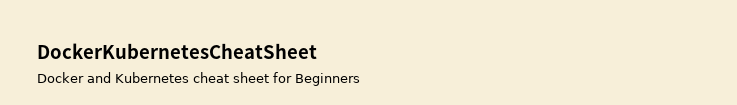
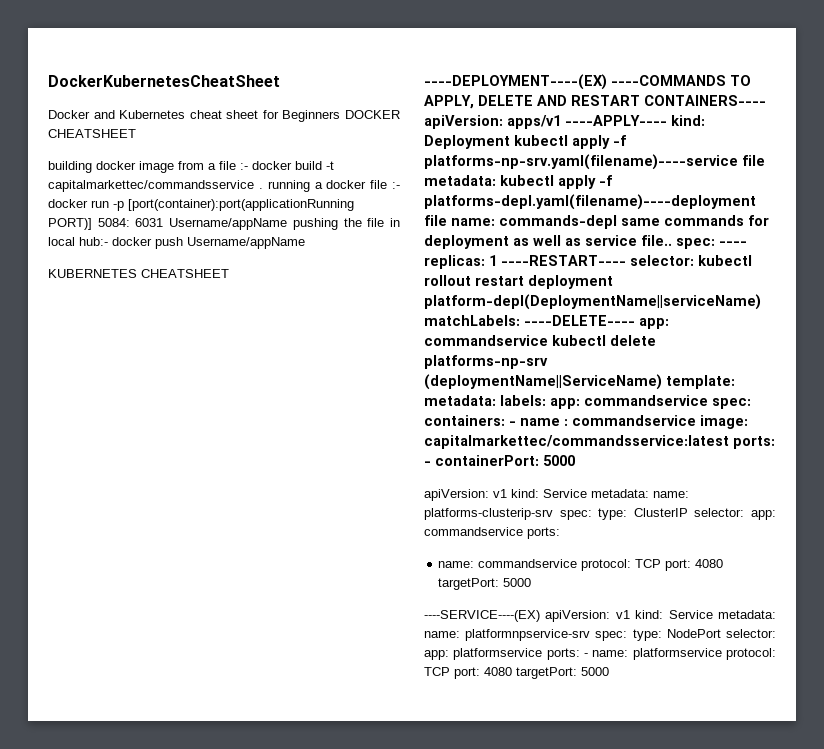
- Docker and Kubernetes cheat sheet for Beginners
+ Docker and Kubernetes cheat sheet for Beginners DOCKER CHEATSHEET
+ building docker image from a file :- docker build -t capitalmarkettec/commandsservice . running a docker file :- docker run -p [port(container):port(applicationRunning PORT)] 5084: 6031 Username/appName pushing the file in local hub:- docker push Username/appName
+ KUBERNETES CHEATSHEET
+ ----DEPLOYMENT----(EX) ----COMMANDS TO APPLY, DELETE AND RESTART CONTAINERS---- apiVersion: apps/v1 ----APPLY---- kind: Deployment kubectl apply -f platforms-np-srv.yaml(filename)----service file metadata: kubectl apply -f platforms-depl.yaml(filename)----deployment file name: commands-depl same commands for deployment as well as service file.. spec: ---- replicas: 1 ----RESTART---- selector: kubectl rollout restart deployment platform-depl(DeploymentName||serviceName) matchLabels: ----DELETE---- app: commandservice kubectl delete platforms-np-srv (deploymentName||ServiceName) template: metadata: labels: app: commandservice spec: containers: - name : commandservice image: capitalmarkettec/commandsservice:latest ports: - containerPort: 5000
+ apiVersion: v1 kind: Service metadata: name: platforms-clusterip-srv spec: type: ClusterIP selector: app: commandservice ports:
+ name: commandservice protocol: TCP port: 4080 targetPort: 5000
+ ----SERVICE----(EX) apiVersion: v1 kind: Service metadata: name: platformnpservice-srv spec: type: NodePort selector: app: platformservice ports: - name: platformservice protocol: TCP port: 4080 targetPort: 5000

